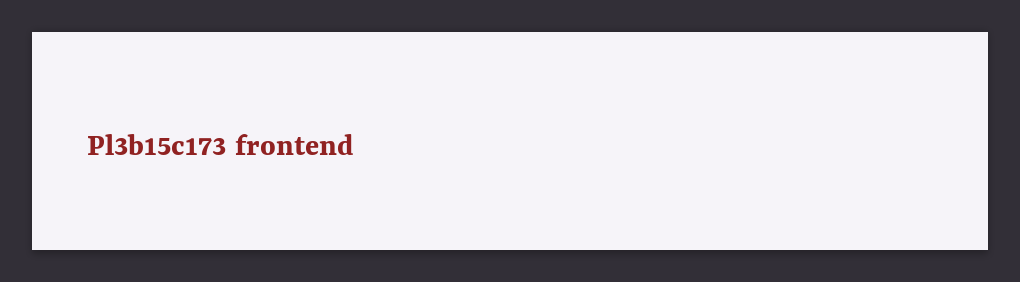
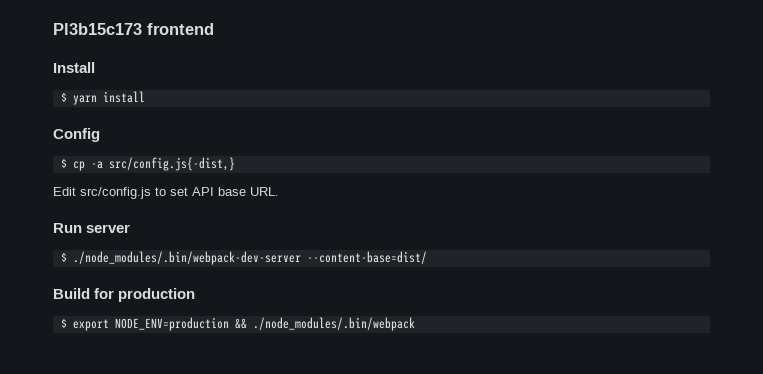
+ Install
+ $ yarn install
+ Config
+ $ cp -a src/config.js{-dist,}
+ Edit src/config.js to set API base URL.
+ Run server
+ $ ./node_modules/.bin/webpack-dev-server --content-base=dist/
+ Build for production
+ $ export NODE_ENV=production && ./node_modules/.bin/webpack

